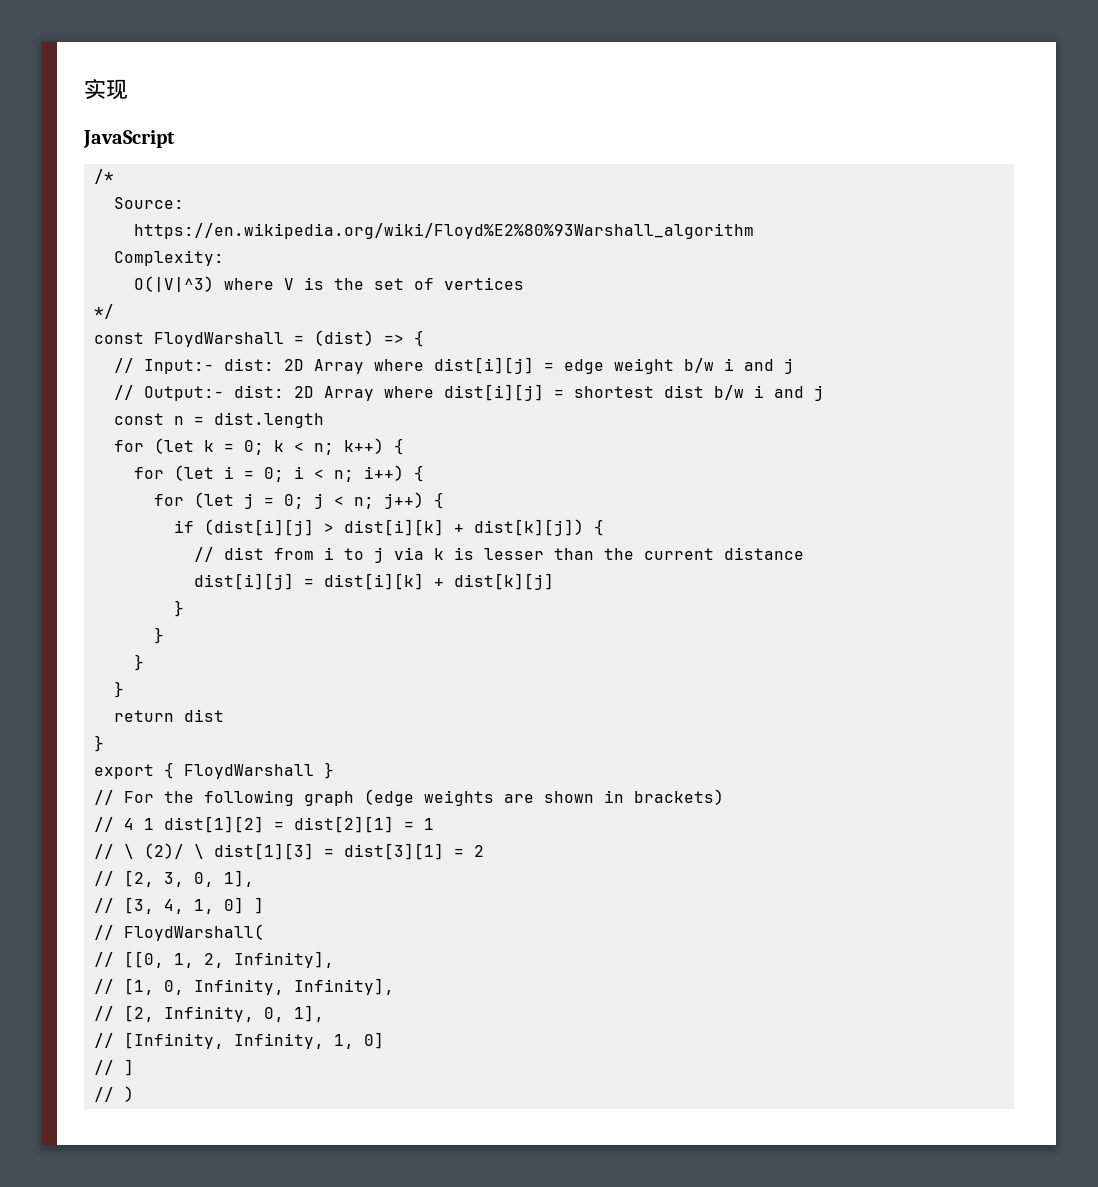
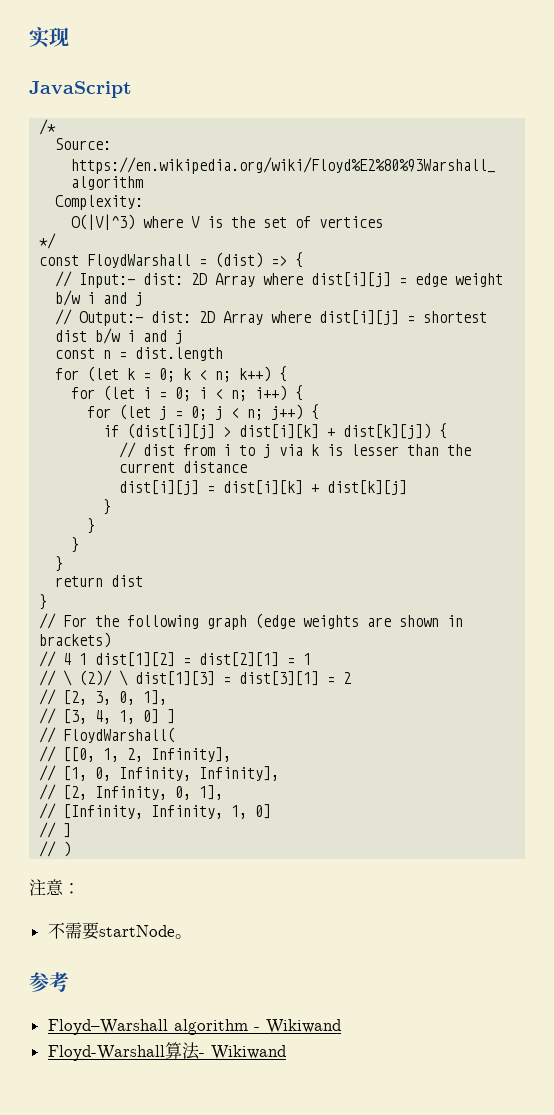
- export { FloydWarshall }
+ 注意：
+ 不需要startNode。
+ 参考
+ Floyd–Warshall algorithm - Wikiwand
+ Floyd-Warshall算法- Wikiwand

